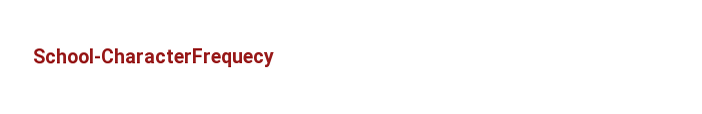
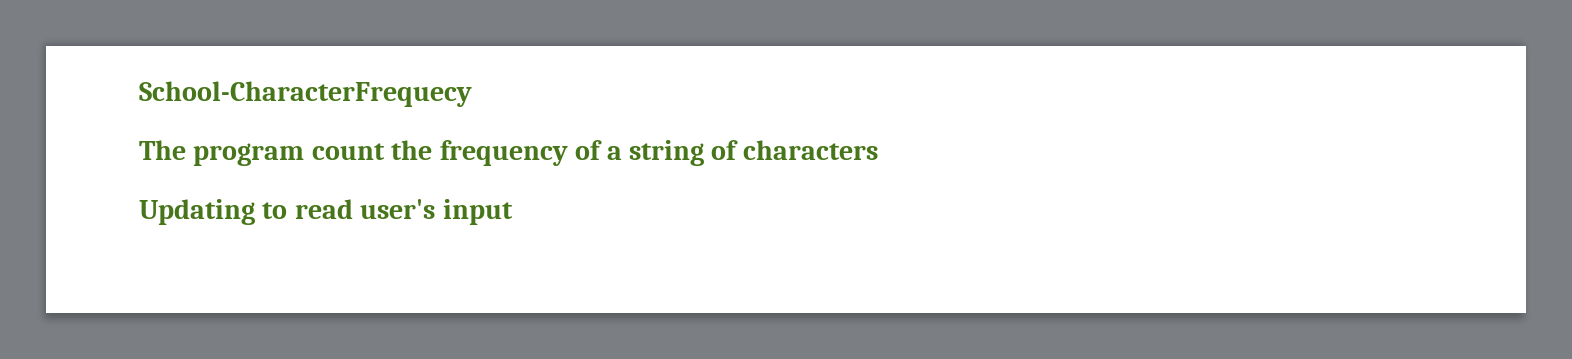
+ The program count the frequency of a string of characters
+ Updating to read user's input

